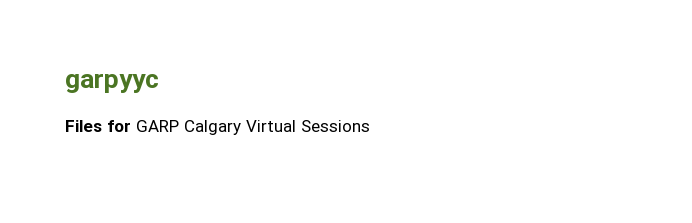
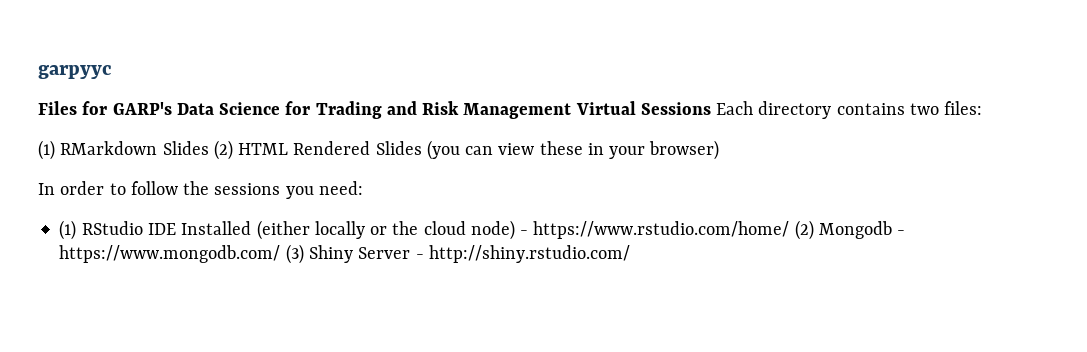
- Files for GARP Calgary Virtual Sessions
+ Files for GARP's Data Science for Trading and Risk Management Virtual Sessions Each directory contains two files:
+ (1) RMarkdown Slides (2) HTML Rendered Slides (you can view these in your browser)
+ In order to follow the sessions you need:
+ (1) RStudio IDE Installed (either locally or the cloud node) - https://www.rstudio.com/home/ (2) Mongodb - https://www.mongodb.com/ (3) Shiny Server - http://shiny.rstudio.com/

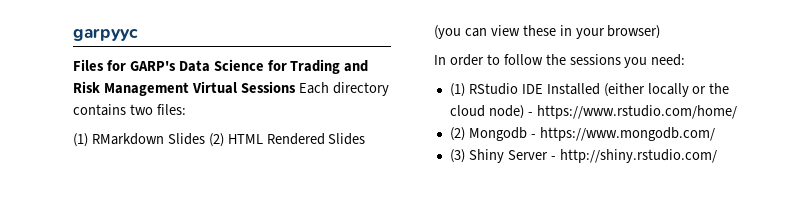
- (1) RStudio IDE Installed (either locally or the cloud node) - https://www.rstudio.com/home/ (2) Mongodb - https://www.mongodb.com/ (3) Shiny Server - http://shiny.rstudio.com/
+ (1) RStudio IDE Installed (either locally or the cloud node) - https://www.rstudio.com/home/
+ (2) Mongodb - https://www.mongodb.com/
+ (3) Shiny Server - http://shiny.rstudio.com/

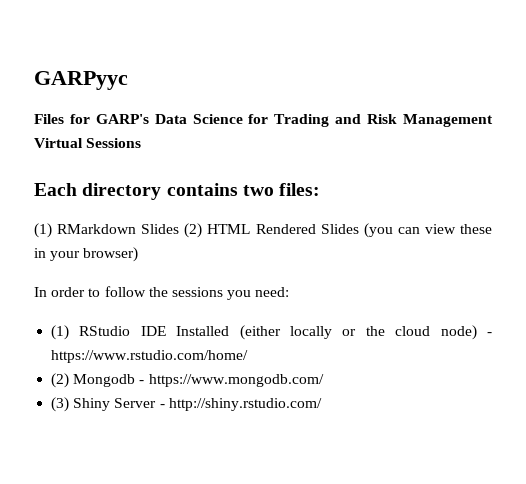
- garpyyc
+ GARPyyc
- Files for GARP's Data Science for Trading and Risk Management Virtual Sessions Each directory contains two files:
+ Files for GARP's Data Science for Trading and Risk Management Virtual Sessions
+ Each directory contains two files:

